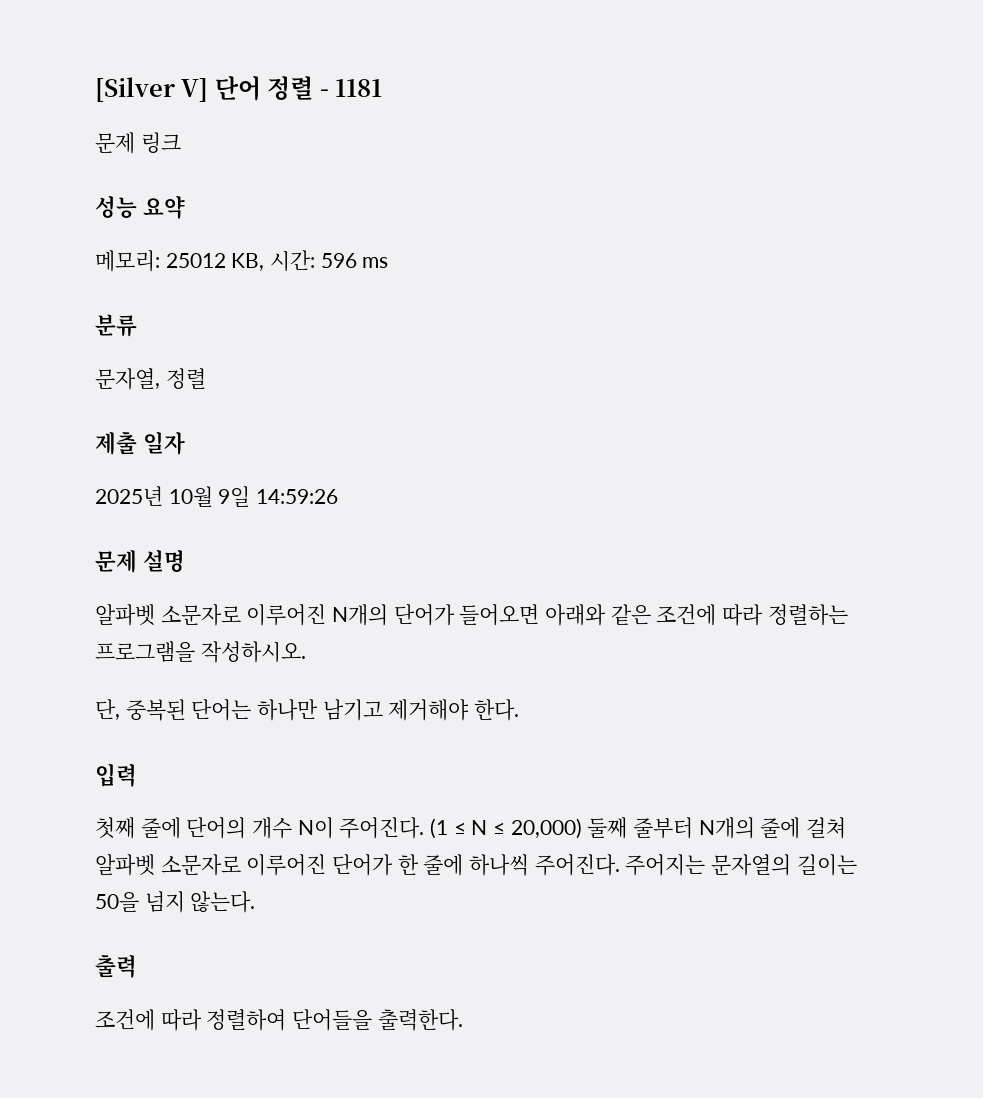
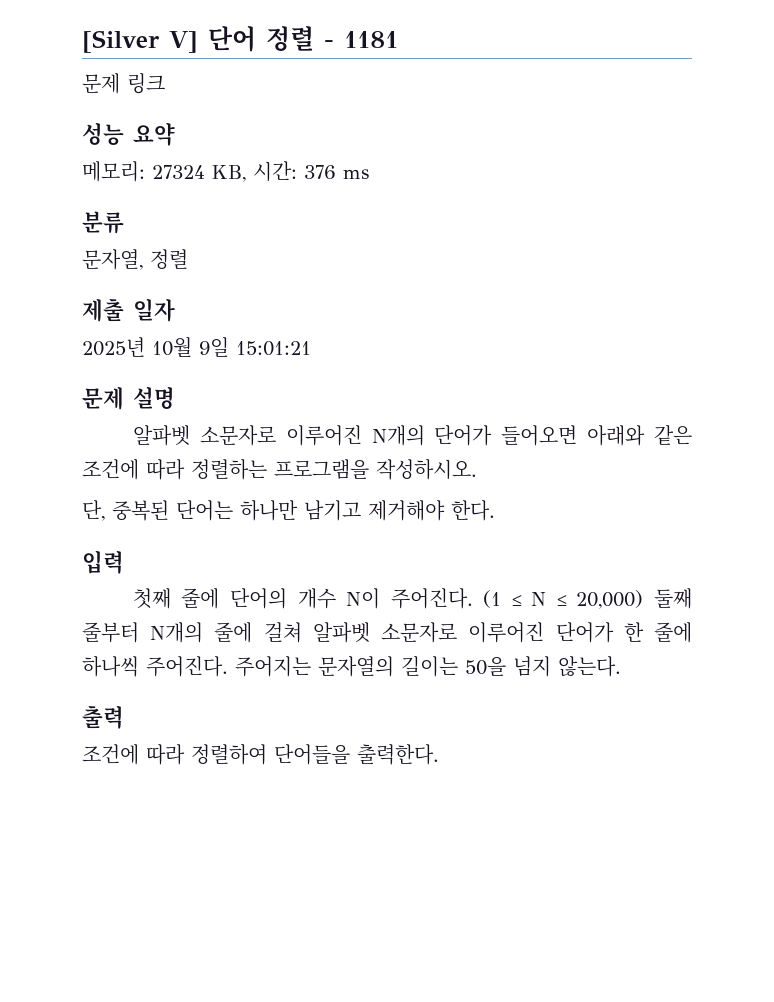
- 메모리: 25012 KB, 시간: 596 ms
+ 메모리: 27324 KB, 시간: 376 ms
- 2025년 10월 9일 14:59:26
+ 2025년 10월 9일 15:01:21

